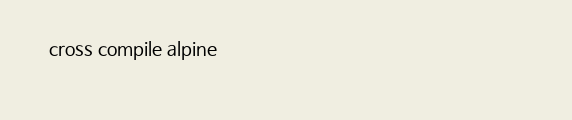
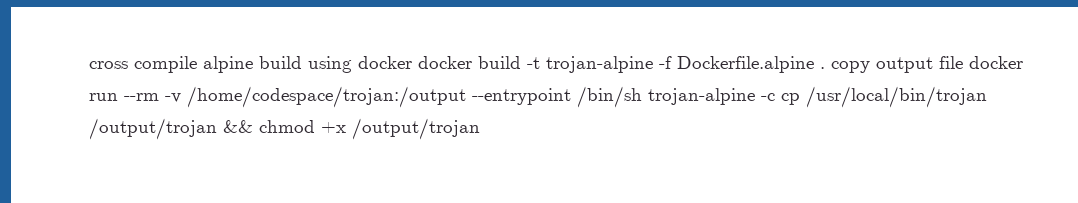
- cross compile alpine
+ cross compile alpine build using docker docker build -t trojan-alpine -f Dockerfile.alpine . copy output file docker run --rm -v /home/codespace/trojan:/output --entrypoint /bin/sh trojan-alpine -c cp /usr/local/bin/trojan /output/trojan && chmod +x /output/trojan

